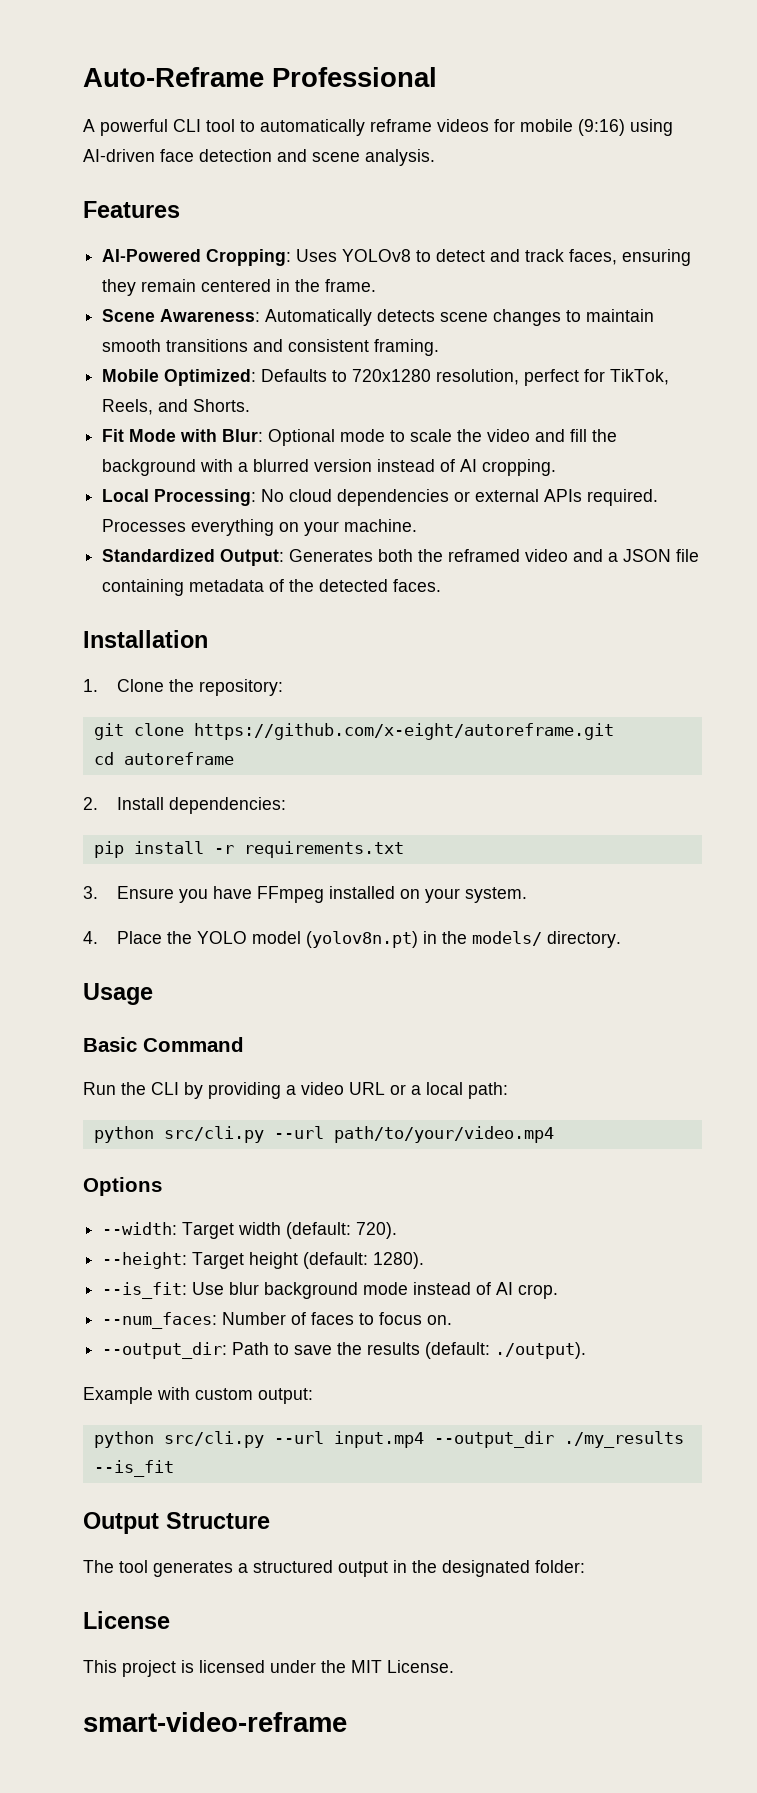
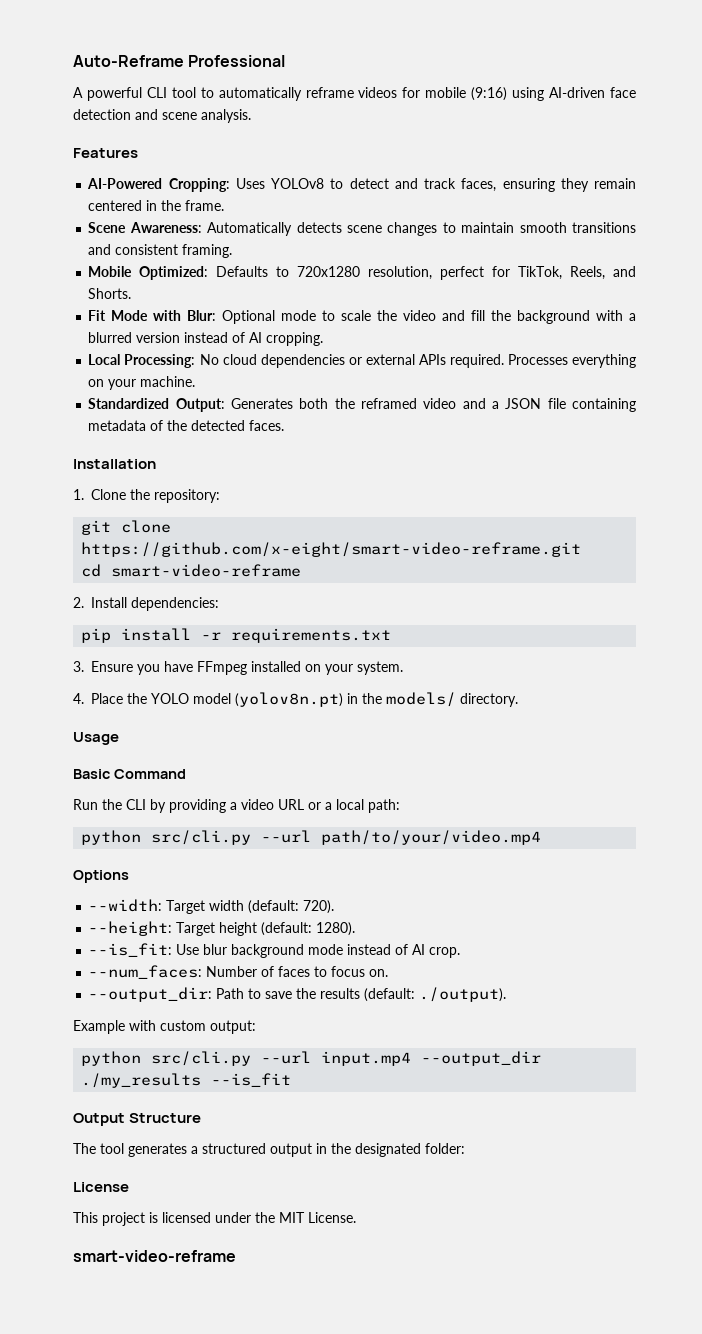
- git clone https://github.com/x-eight/autoreframe.git
+ git clone https://github.com/x-eight/smart-video-reframe.git
- cd autoreframe
+ cd smart-video-reframe

